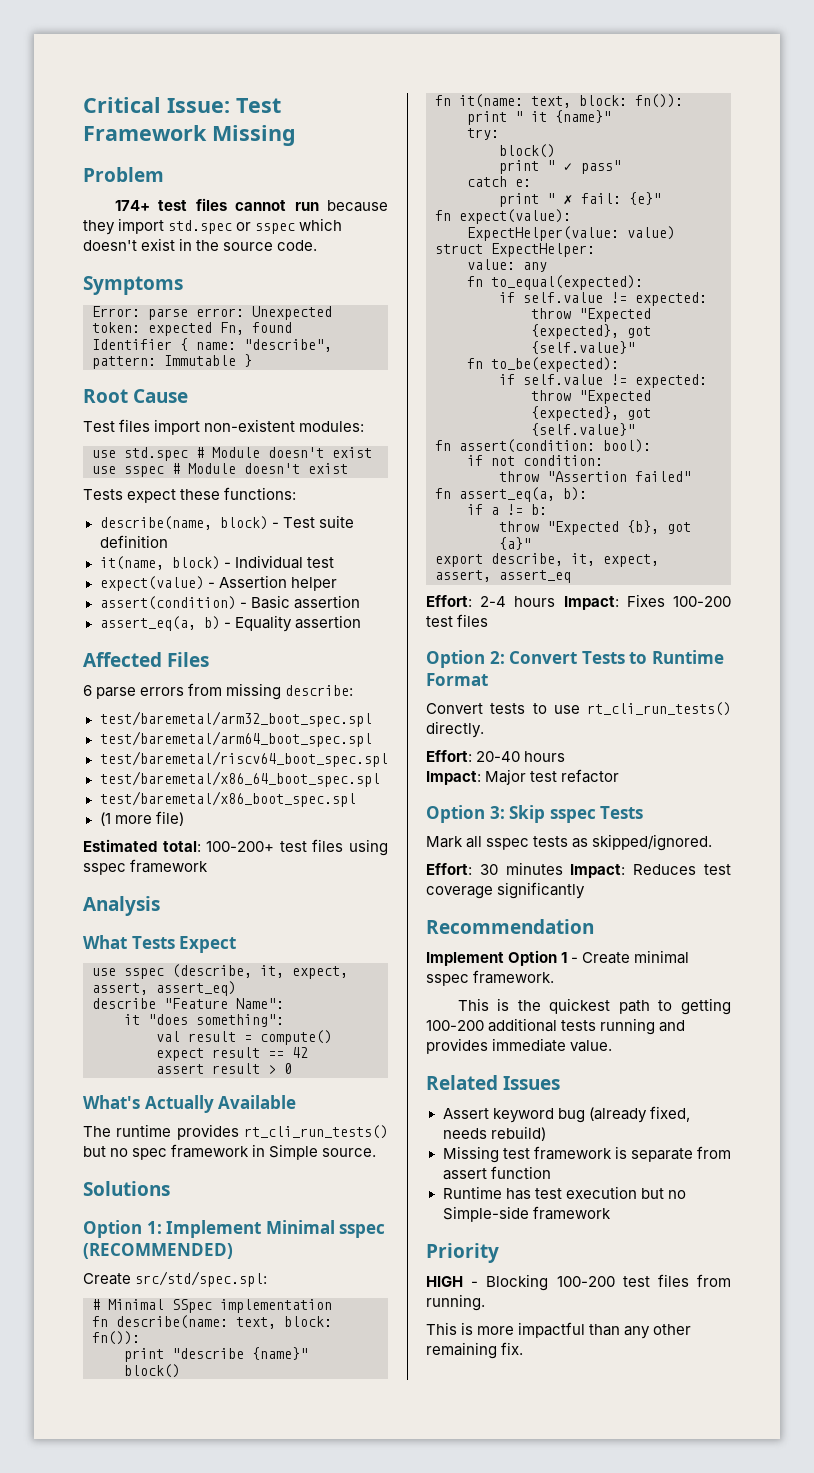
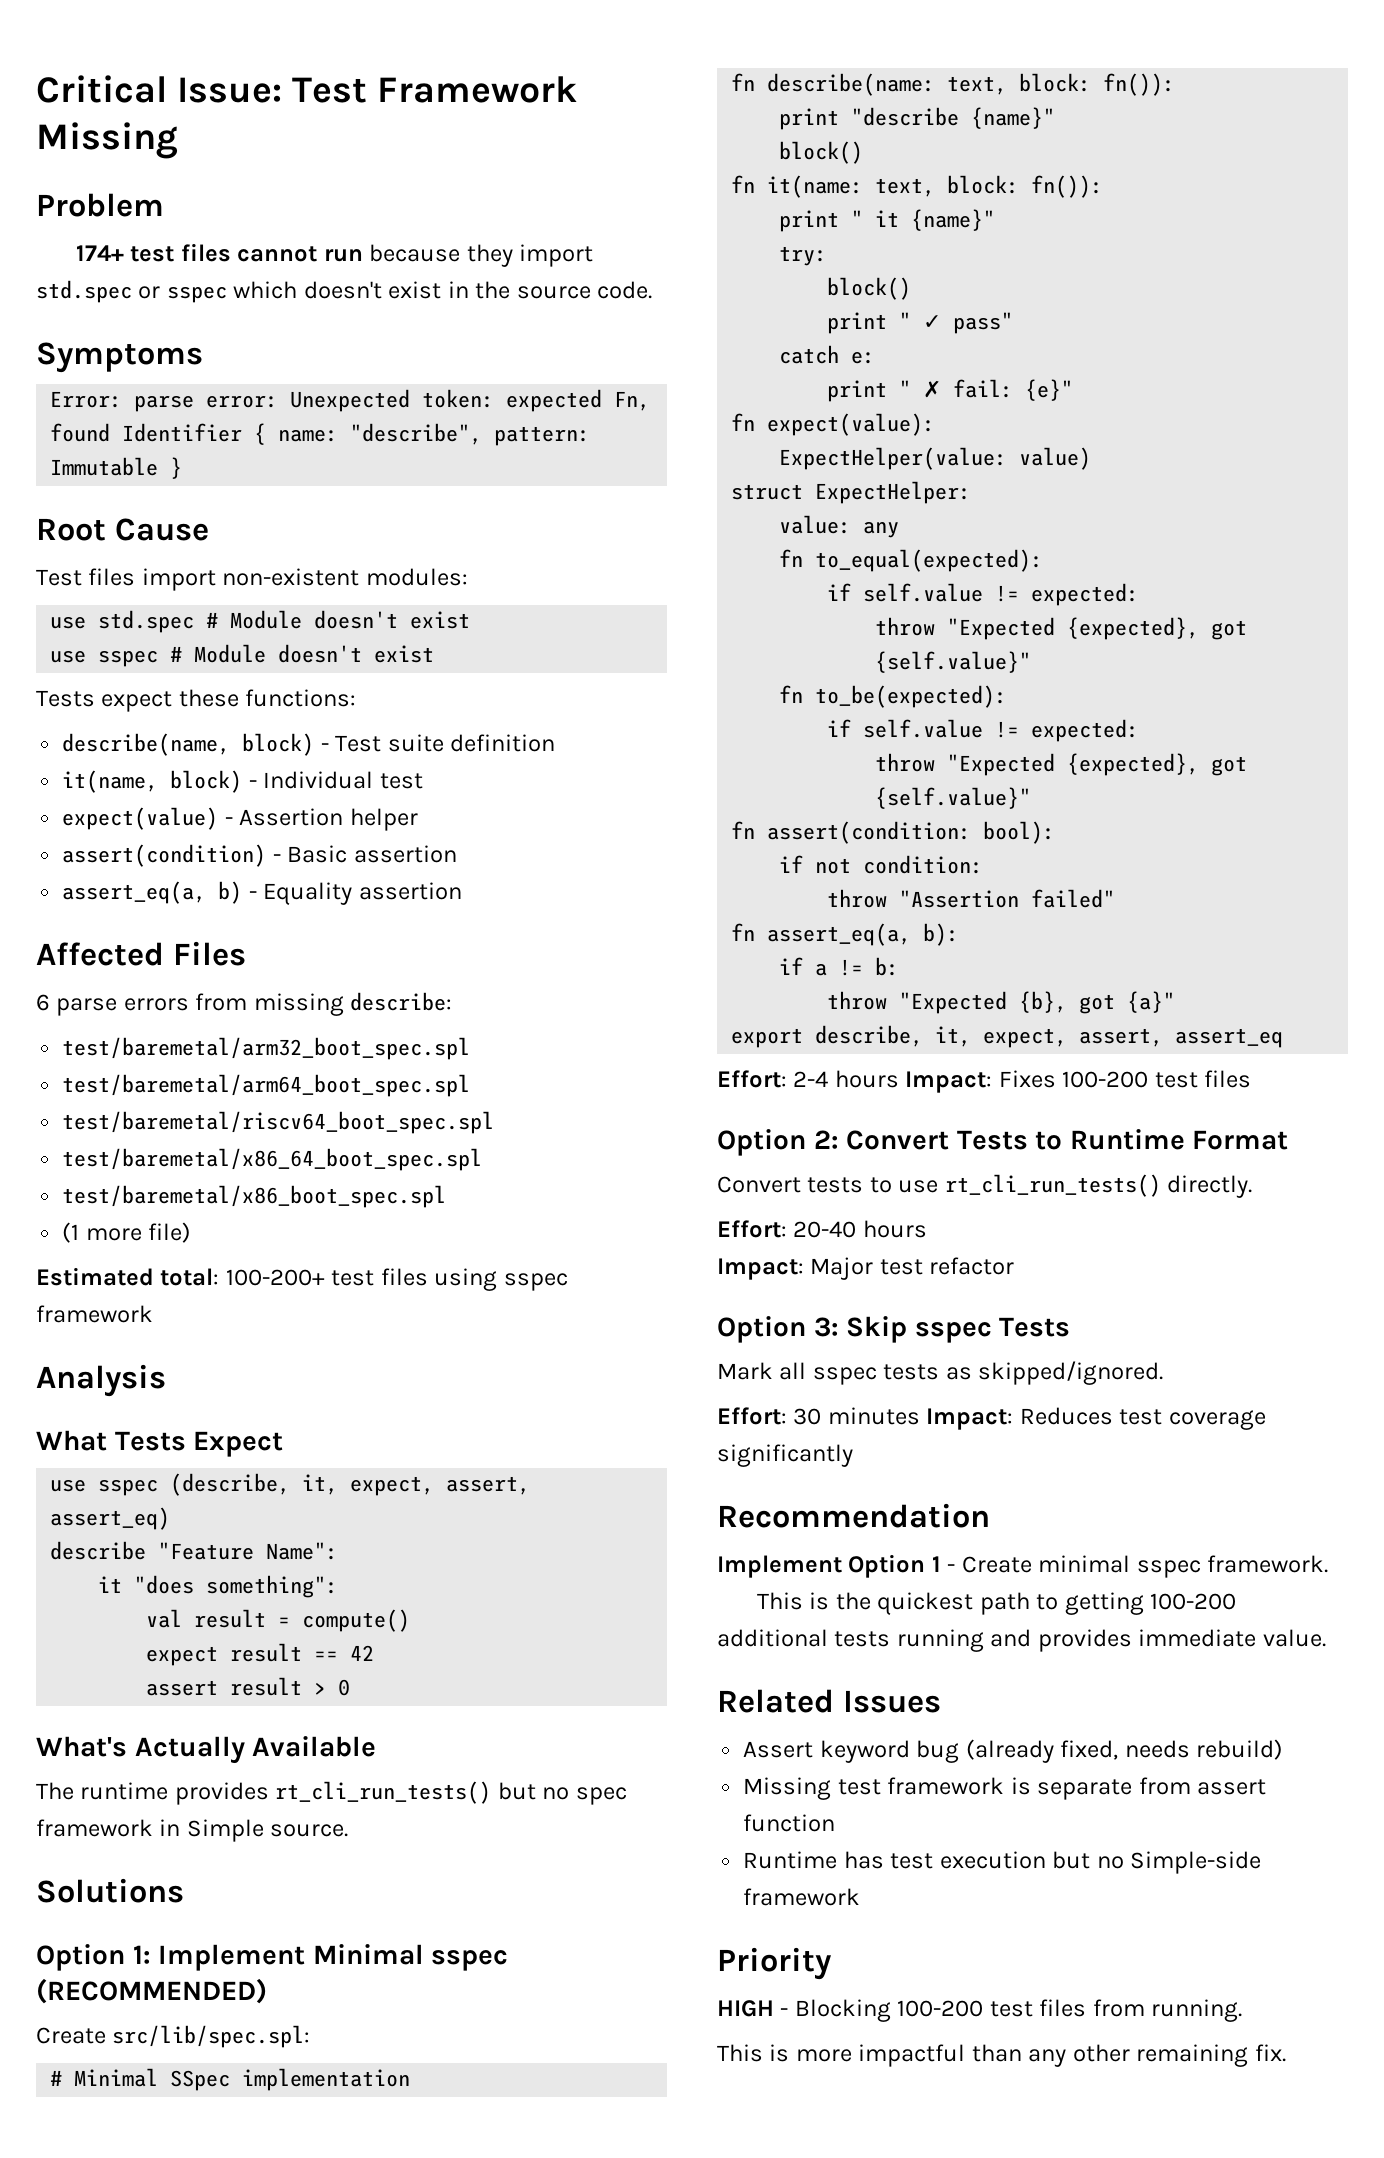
- Create src/std/spec.spl:
+ Create src/lib/spec.spl:

